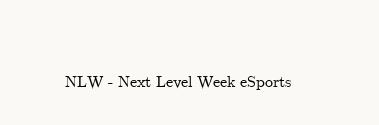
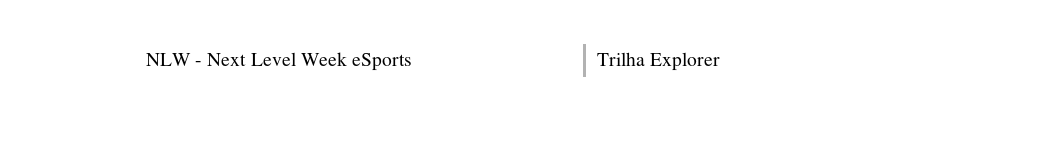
+ Trilha Explorer

